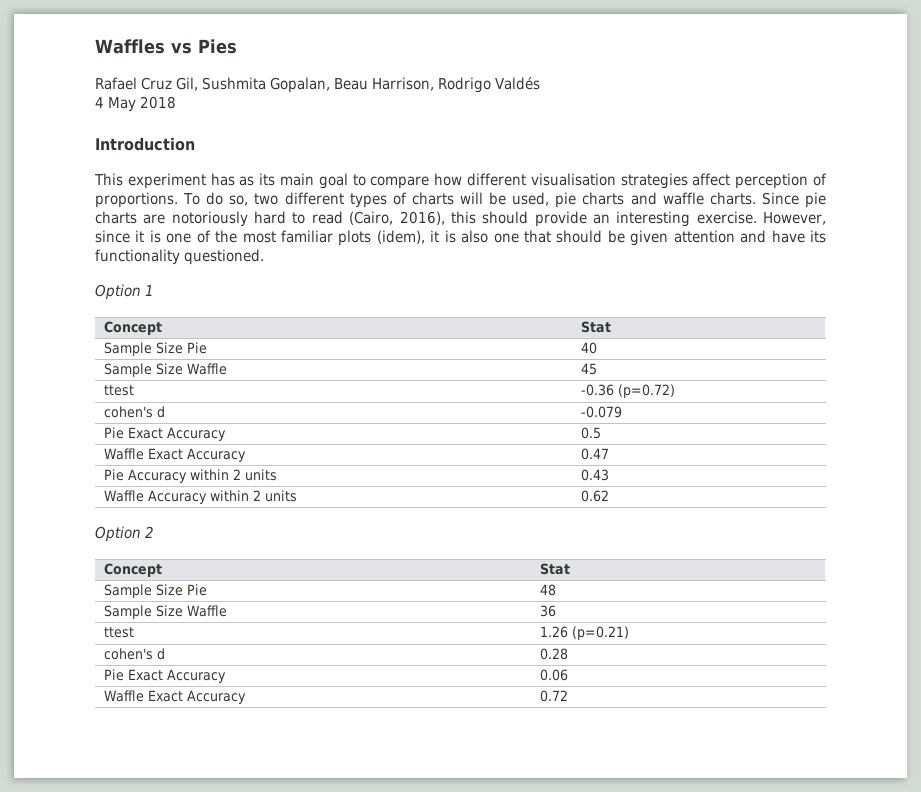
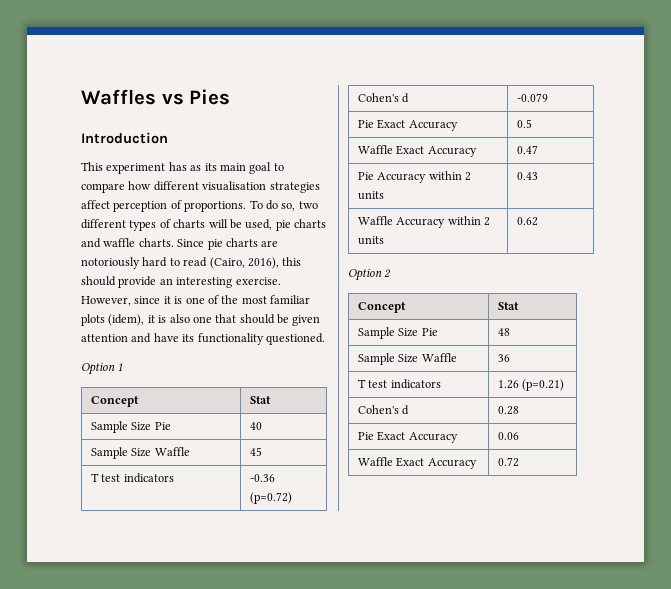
- Rafael Cruz Gil, Sushmita Gopalan, Beau Harrison, Rodrigo Valdés
- 4 May 2018
- ttest | -0.36 (p=0.72)
+ T test indicators | -0.36 (p=0.72)
- cohen's d | -0.079
+ Cohen's d | -0.079
- ttest | 1.26 (p=0.21)
+ T test indicators | 1.26 (p=0.21)
- cohen's d | 0.28
+ Cohen's d | 0.28

